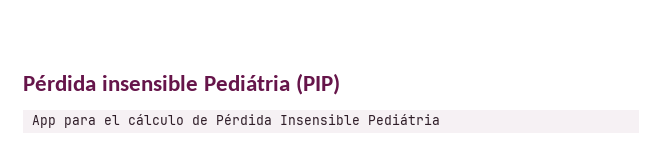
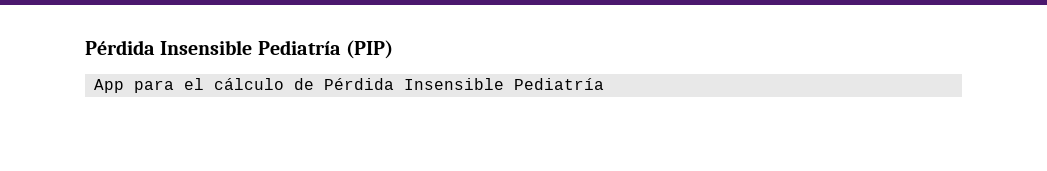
- Pérdida insensible Pediátria (PIP)
+ Pérdida Insensible Pediatría (PIP)
- App para el cálculo de Pérdida Insensible Pediátria
+ App para el cálculo de Pérdida Insensible Pediatría

